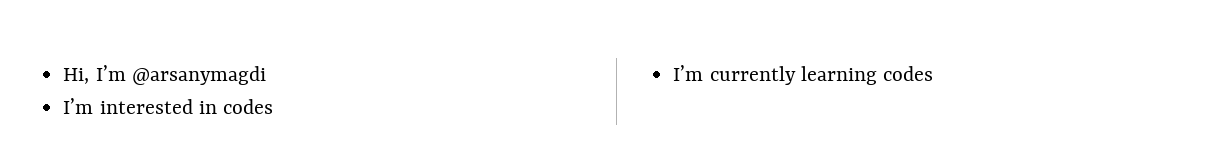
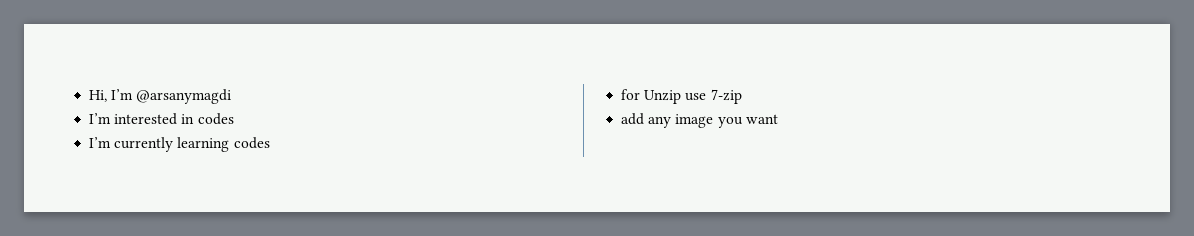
+ for Unzip use 7-zip
+ add any image you want

